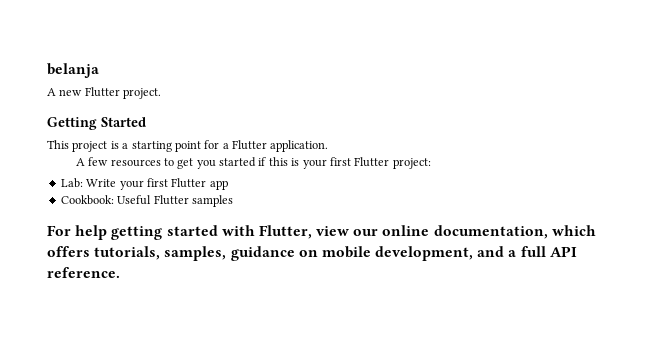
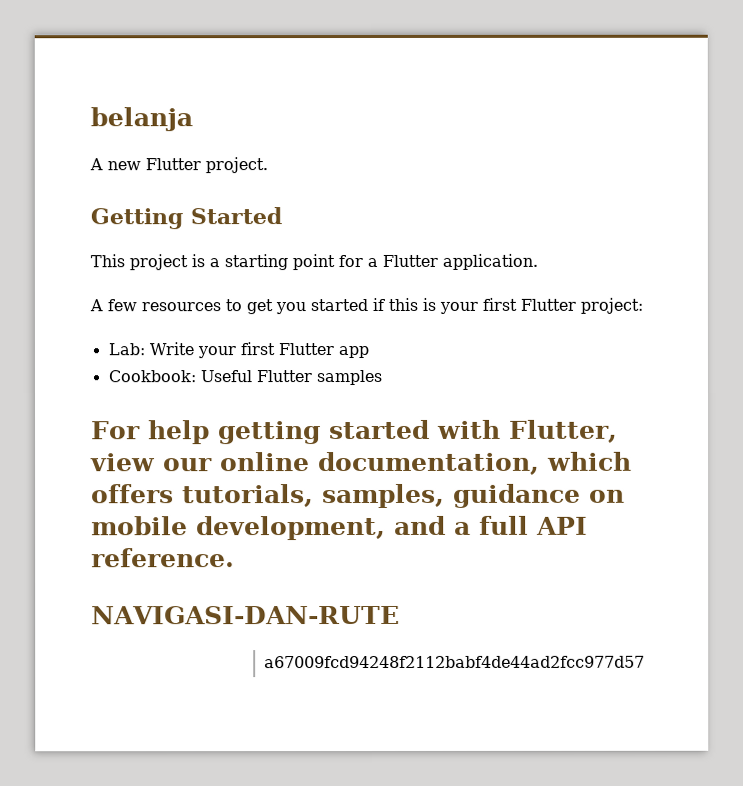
+ NAVIGASI-DAN-RUTE
+ a67009fcd94248f2112babf4de44ad2fcc977d57

